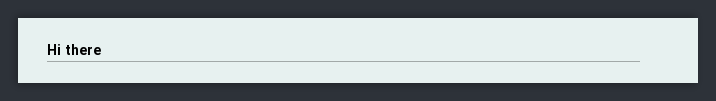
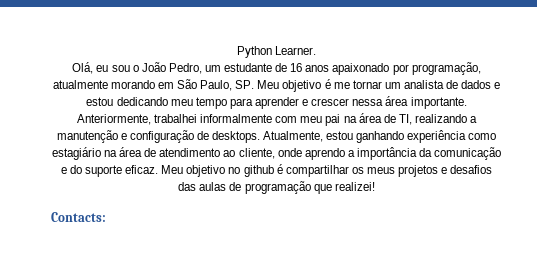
- Hi there
+ Python Learner.
+ Olá, eu sou o João Pedro, um estudante de 16 anos apaixonado por programação, atualmente morando em São Paulo, SP. Meu objetivo é me tornar um analista de dados e estou dedicando meu tempo para aprender e crescer nessa área importante. Anteriormente, trabalhei informalmente com meu pai na área de TI, realizando a manutenção e configuração de desktops. Atualmente, estou ganhando experiência como estagiário na área de atendimento ao cliente, onde aprendo a importância da comunicação e do suporte eficaz. Meu objetivo no github é compartilhar os meus projetos e desafios das aulas de programação que realizei!
+ Contacts:

